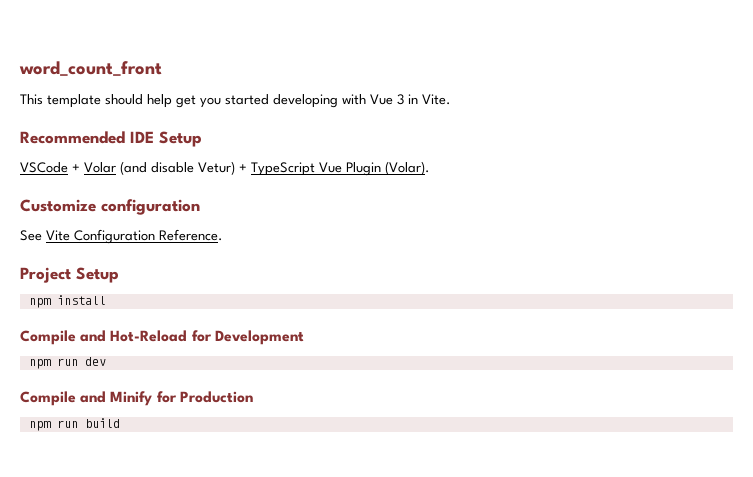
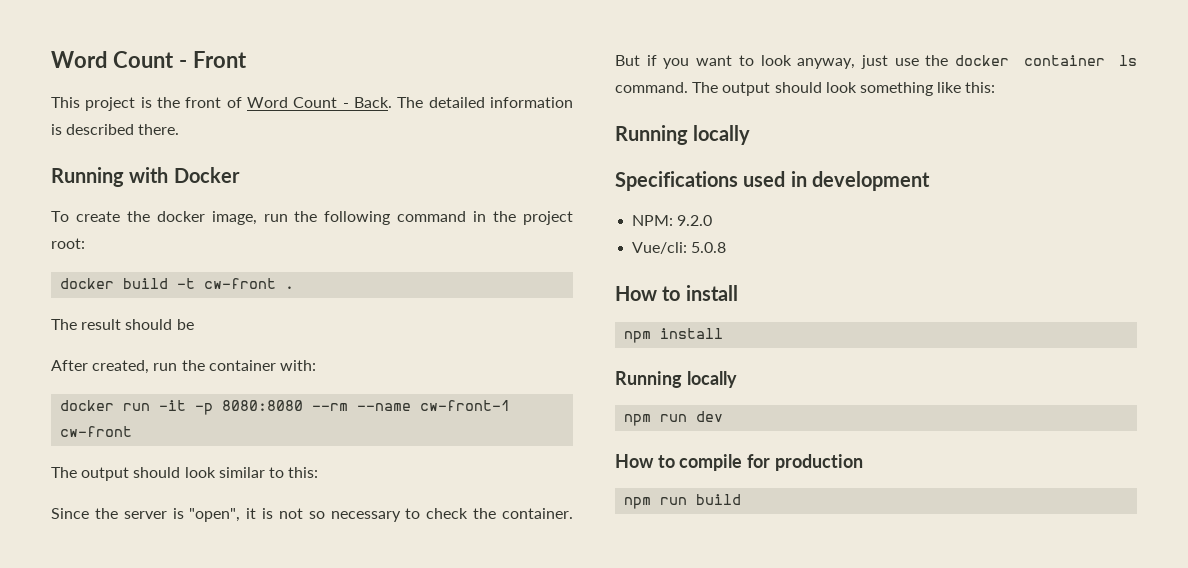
- word_count_front
- This template should help get you started developing with Vue 3 in Vite.
- Recommended IDE Setup
- VSCode + Volar (and disable Vetur) + TypeScript Vue Plugin (Volar).
- Customize configuration
- See Vite Configuration Reference.
- Project Setup
+ Word Count - Front
+ This project is the front of Word Count - Back. The detailed information is described there.
+ Running with Docker
+ To create the docker image, run the following command in the project root:
+ docker build -t cw-front .
+ The result should be
+ After created, run the container with:
+ docker run -it -p 8080:8080 --rm --name cw-front-1 cw-front
+ The output should look similar to this:
+ Since the server is "open", it is not so necessary to check the container. But if you want to look anyway, just use the docker container ls command. The output should look something like this:
+ Running locally
+ Specifications used in development
+ NPM: 9.2.0
+ Vue/cli: 5.0.8
+ How to install
  npm install
- Compile and Hot-Reload for Development
+ Running locally
  npm run dev
- Compile and Minify for Production
+ How to compile for production

